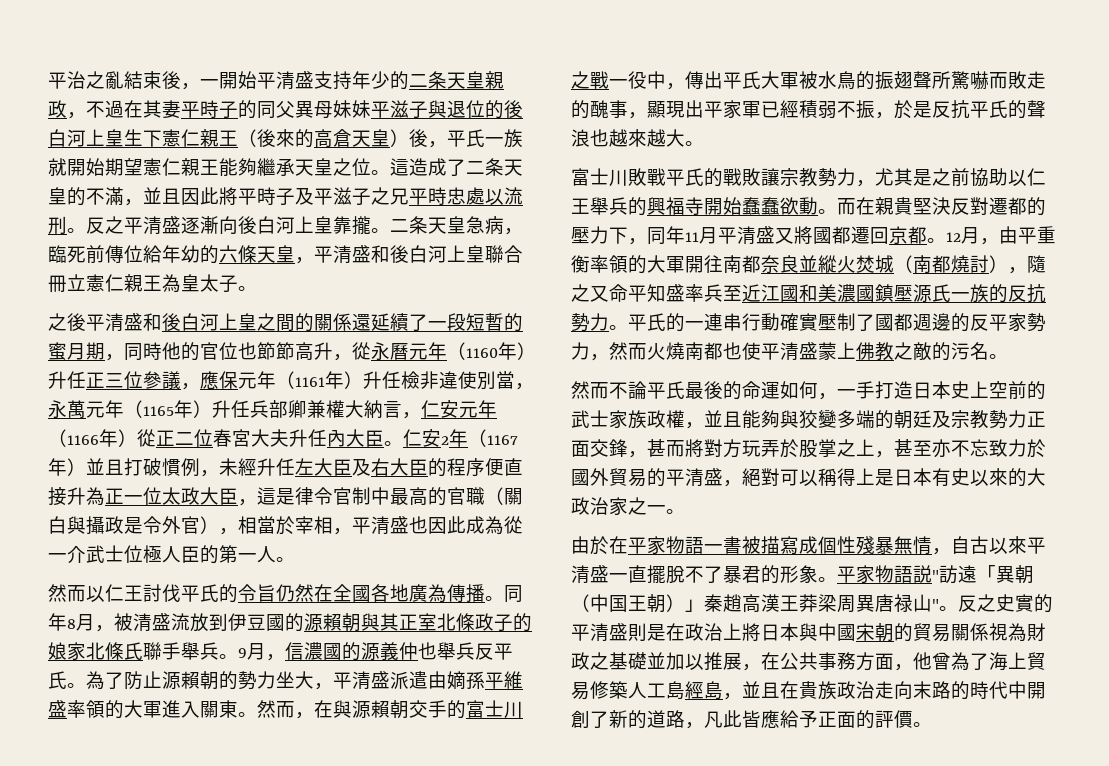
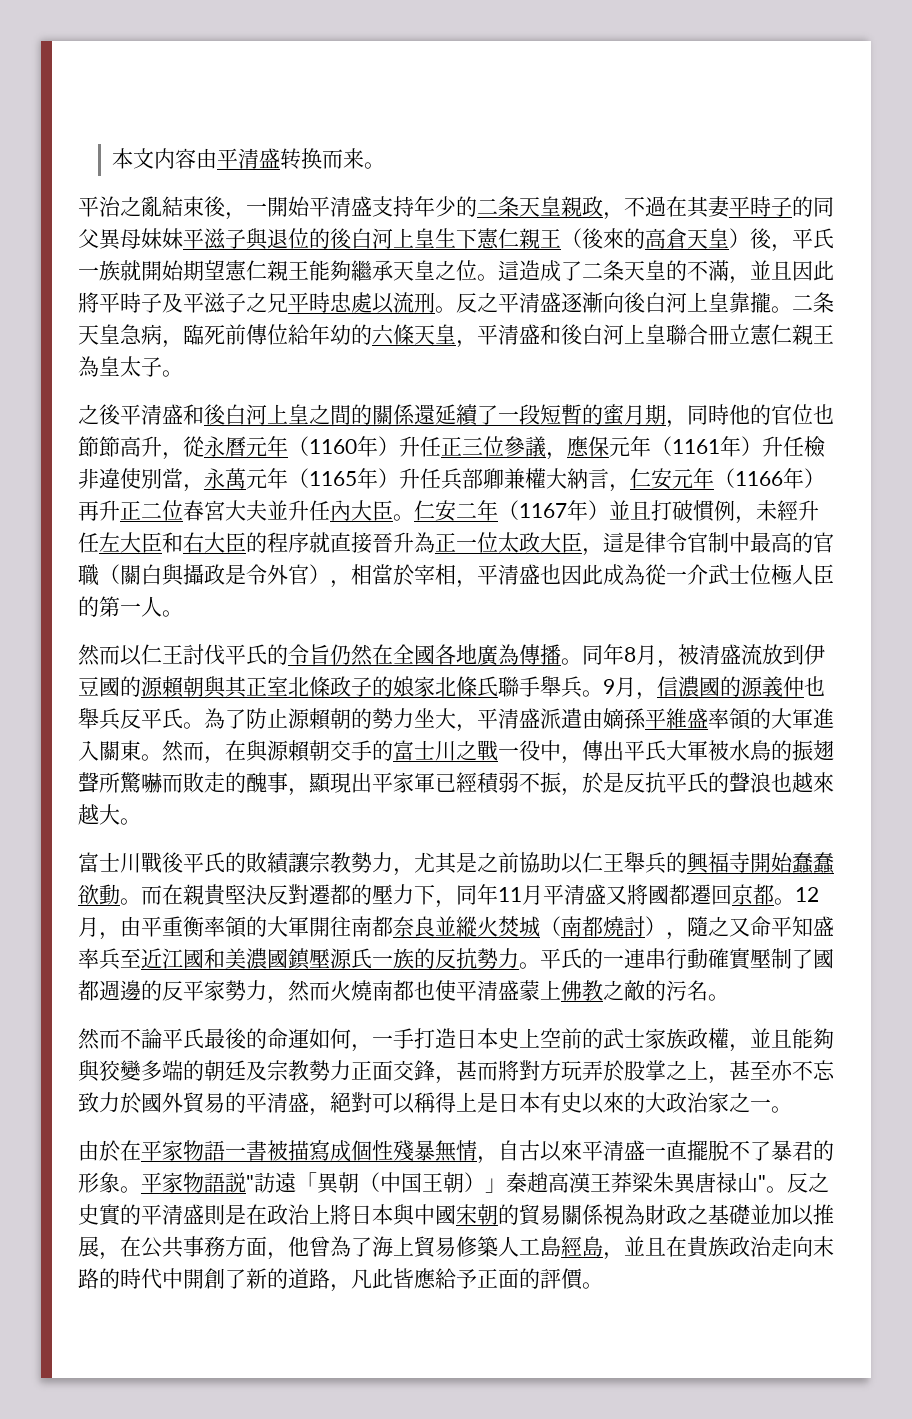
+ 本文内容由平清盛转换而来。
- 之後平清盛和後白河上皇之間的關係還延續了一段短暫的蜜月期，同時他的官位也節節高升，從永曆元年（1160年）升任正三位參議，應保元年（1161年）升任檢非違使別當，永萬元年（1165年）升任兵部卿兼權大納言，仁安元年（1166年）從正二位春宮大夫升任內大臣。
+ 之後平清盛和後白河上皇之間的關係還延續了一段短暫的蜜月期，同時他的官位也節節高升，從永曆元年（1160年）升任正三位參議，應保元年（1161年）升任檢非違使別當，永萬元年（1165年）升任兵部卿兼權大納言，仁安元年（1166年）再升正二位春宮大夫並升任內大臣。
- 仁安2年（1167年）並且打破慣例，未經升任左大臣及右大臣的程序便直接升為正一位太政大臣，這是律令官制中最高的官職（關白與攝政是令外官），相當於宰相，平清盛也因此成為從一介武士位極人臣的第一人。
+ 仁安二年（1167年）並且打破慣例，未經升任左大臣和右大臣的程序就直接晉升為正一位太政大臣，這是律令官制中最高的官職（關白與攝政是令外官），相當於宰相，平清盛也因此成為從一介武士位極人臣的第一人。
- 富士川敗戰平氏的戰敗讓宗教勢力，尤其是之前協助以仁王舉兵的興福寺開始蠢蠢欲動。
+ 富士川戰後平氏的敗績讓宗教勢力，尤其是之前協助以仁王舉兵的興福寺開始蠢蠢欲動。
- 平家物語説"訪遠「異朝（中国王朝）」秦趙高漢王莽梁周異唐禄山"。
+ 平家物語説"訪遠「異朝（中国王朝）」秦趙高漢王莽梁朱異唐禄山"。

